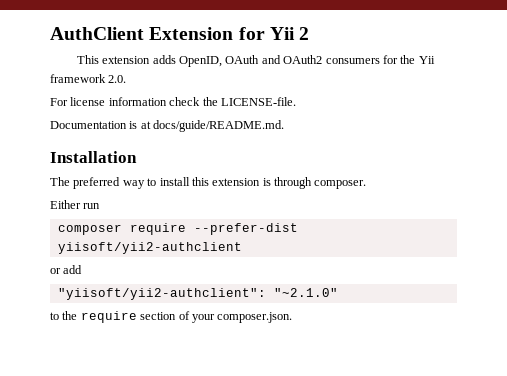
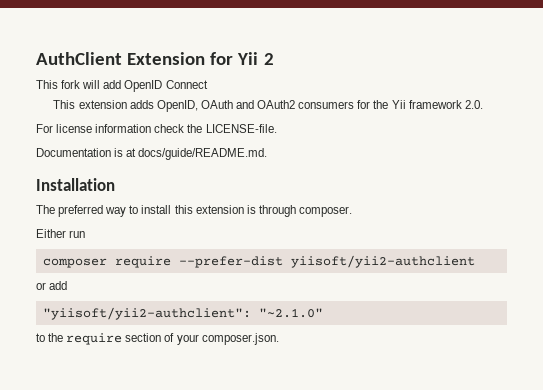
+ This fork will add OpenID Connect

